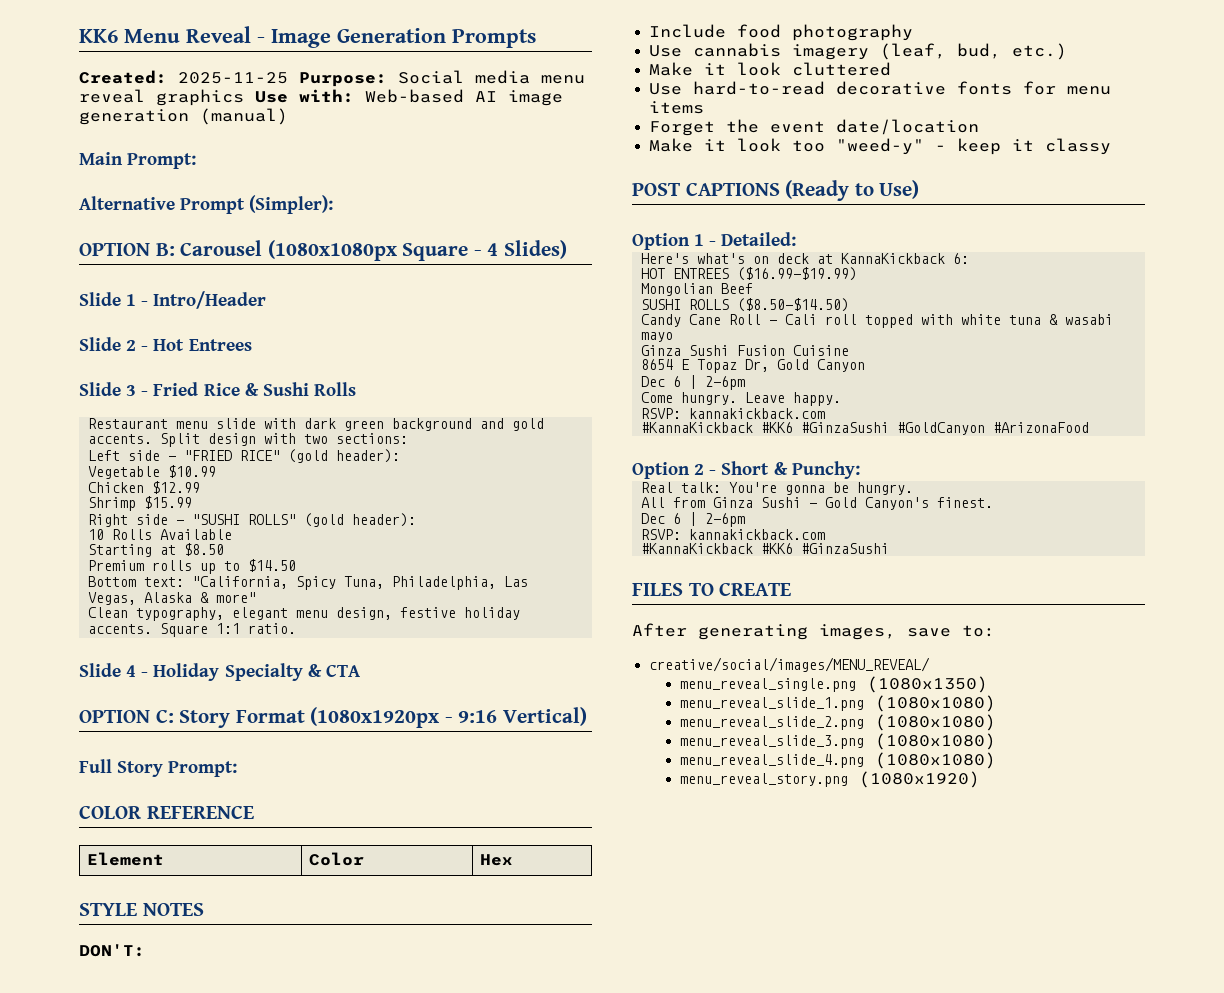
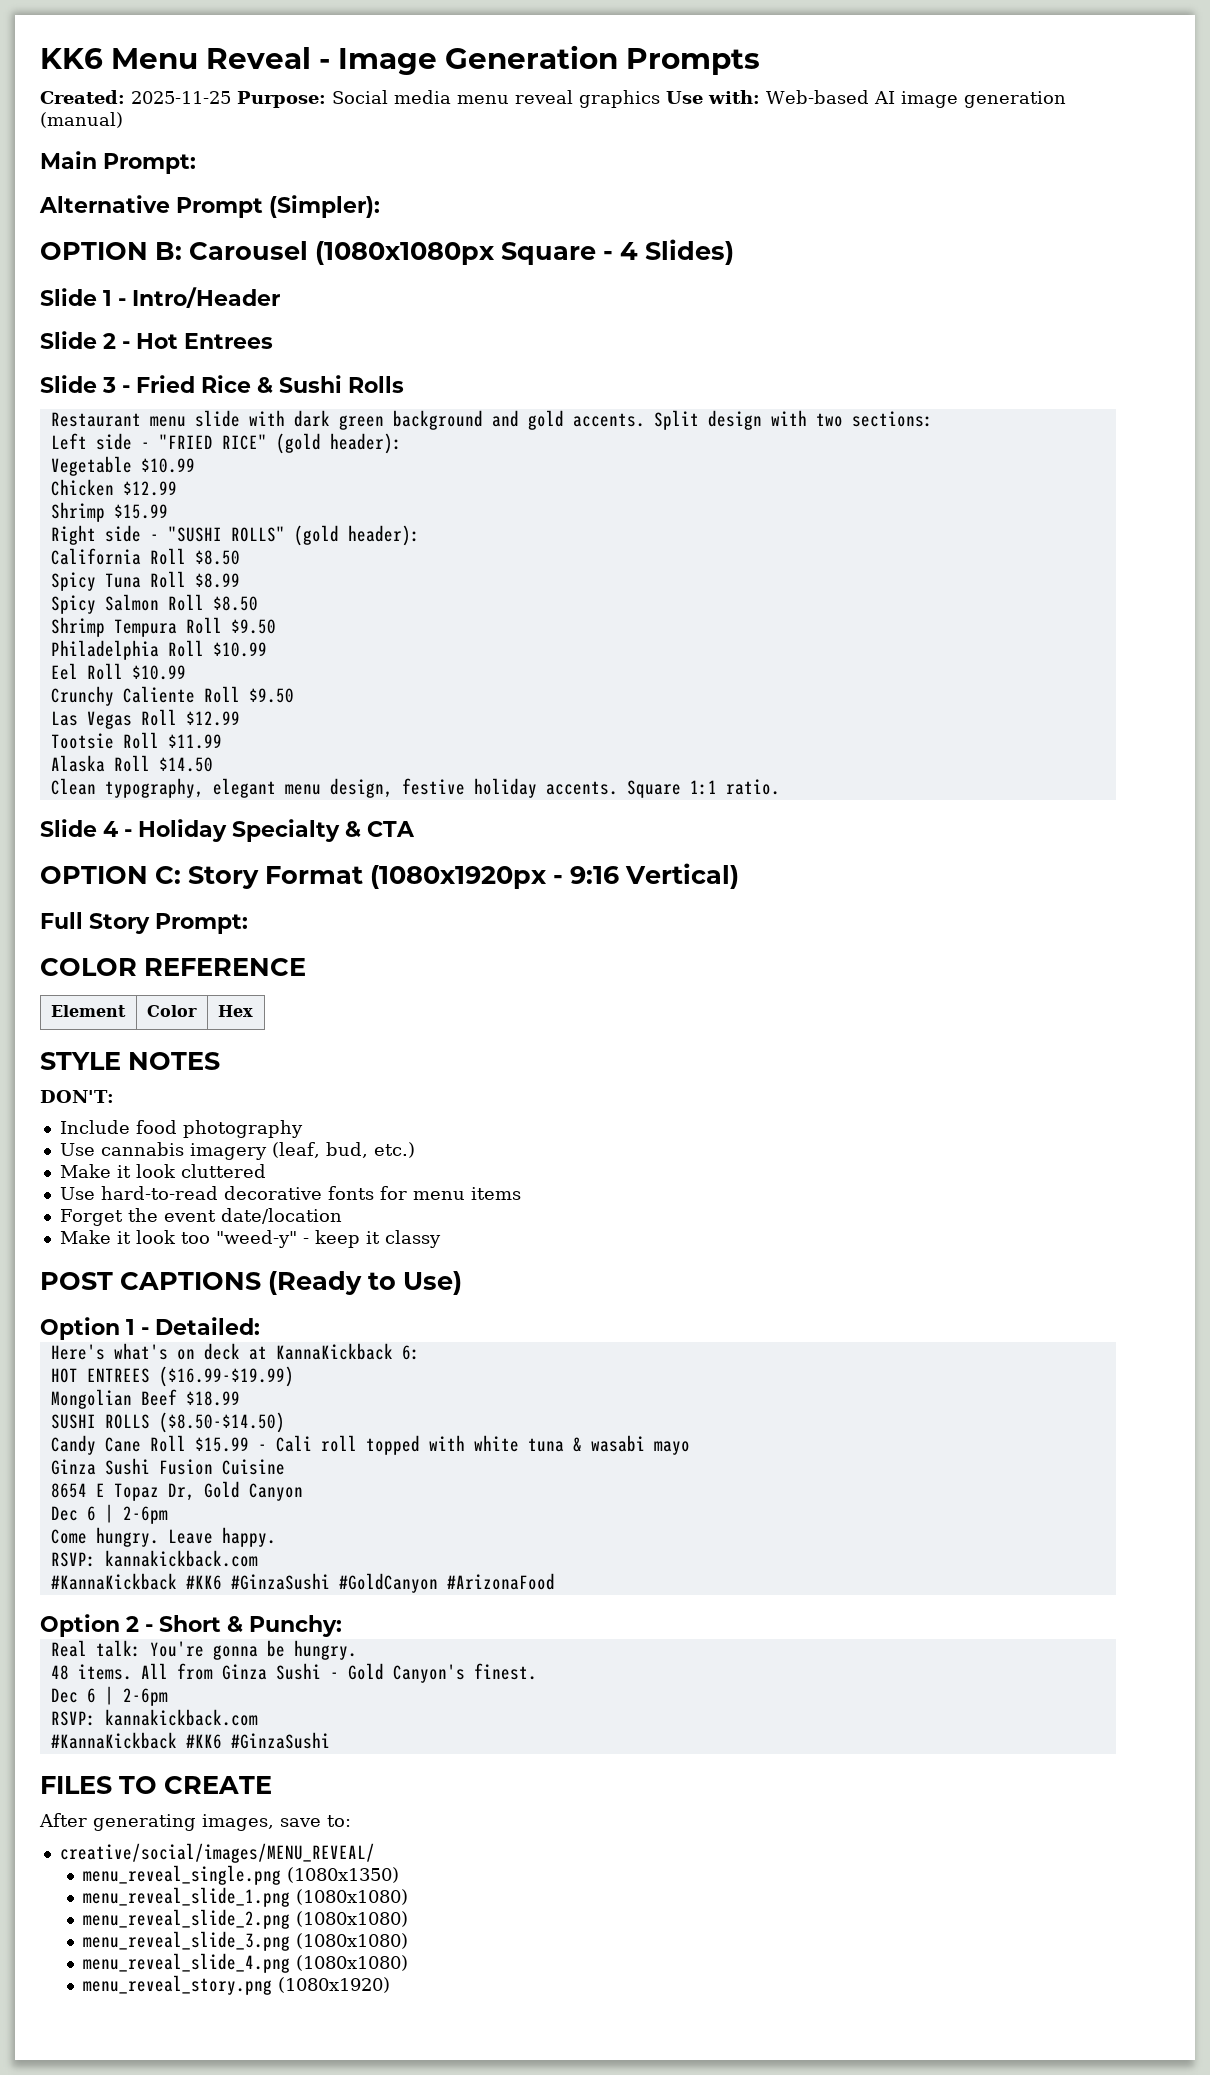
- 10 Rolls Available
- Starting at $8.50
- Premium rolls up to $14.50
- Bottom text: "California, Spicy Tuna, Philadelphia, Las Vegas, Alaska & more"
+ California Roll $8.50
+ Spicy Tuna Roll $8.99
+ Spicy Salmon Roll $8.50
+ Shrimp Tempura Roll $9.50
+ Philadelphia Roll $10.99
+ Eel Roll $10.99
+ Crunchy Caliente Roll $9.50
+ Las Vegas Roll $12.99
+ Tootsie Roll $11.99
+ Alaska Roll $14.50
- Mongolian Beef
+ Mongolian Beef $18.99
- Candy Cane Roll - Cali roll topped with white tuna & wasabi mayo
+ Candy Cane Roll $15.99 - Cali roll topped with white tuna & wasabi mayo
+ 48 items.

